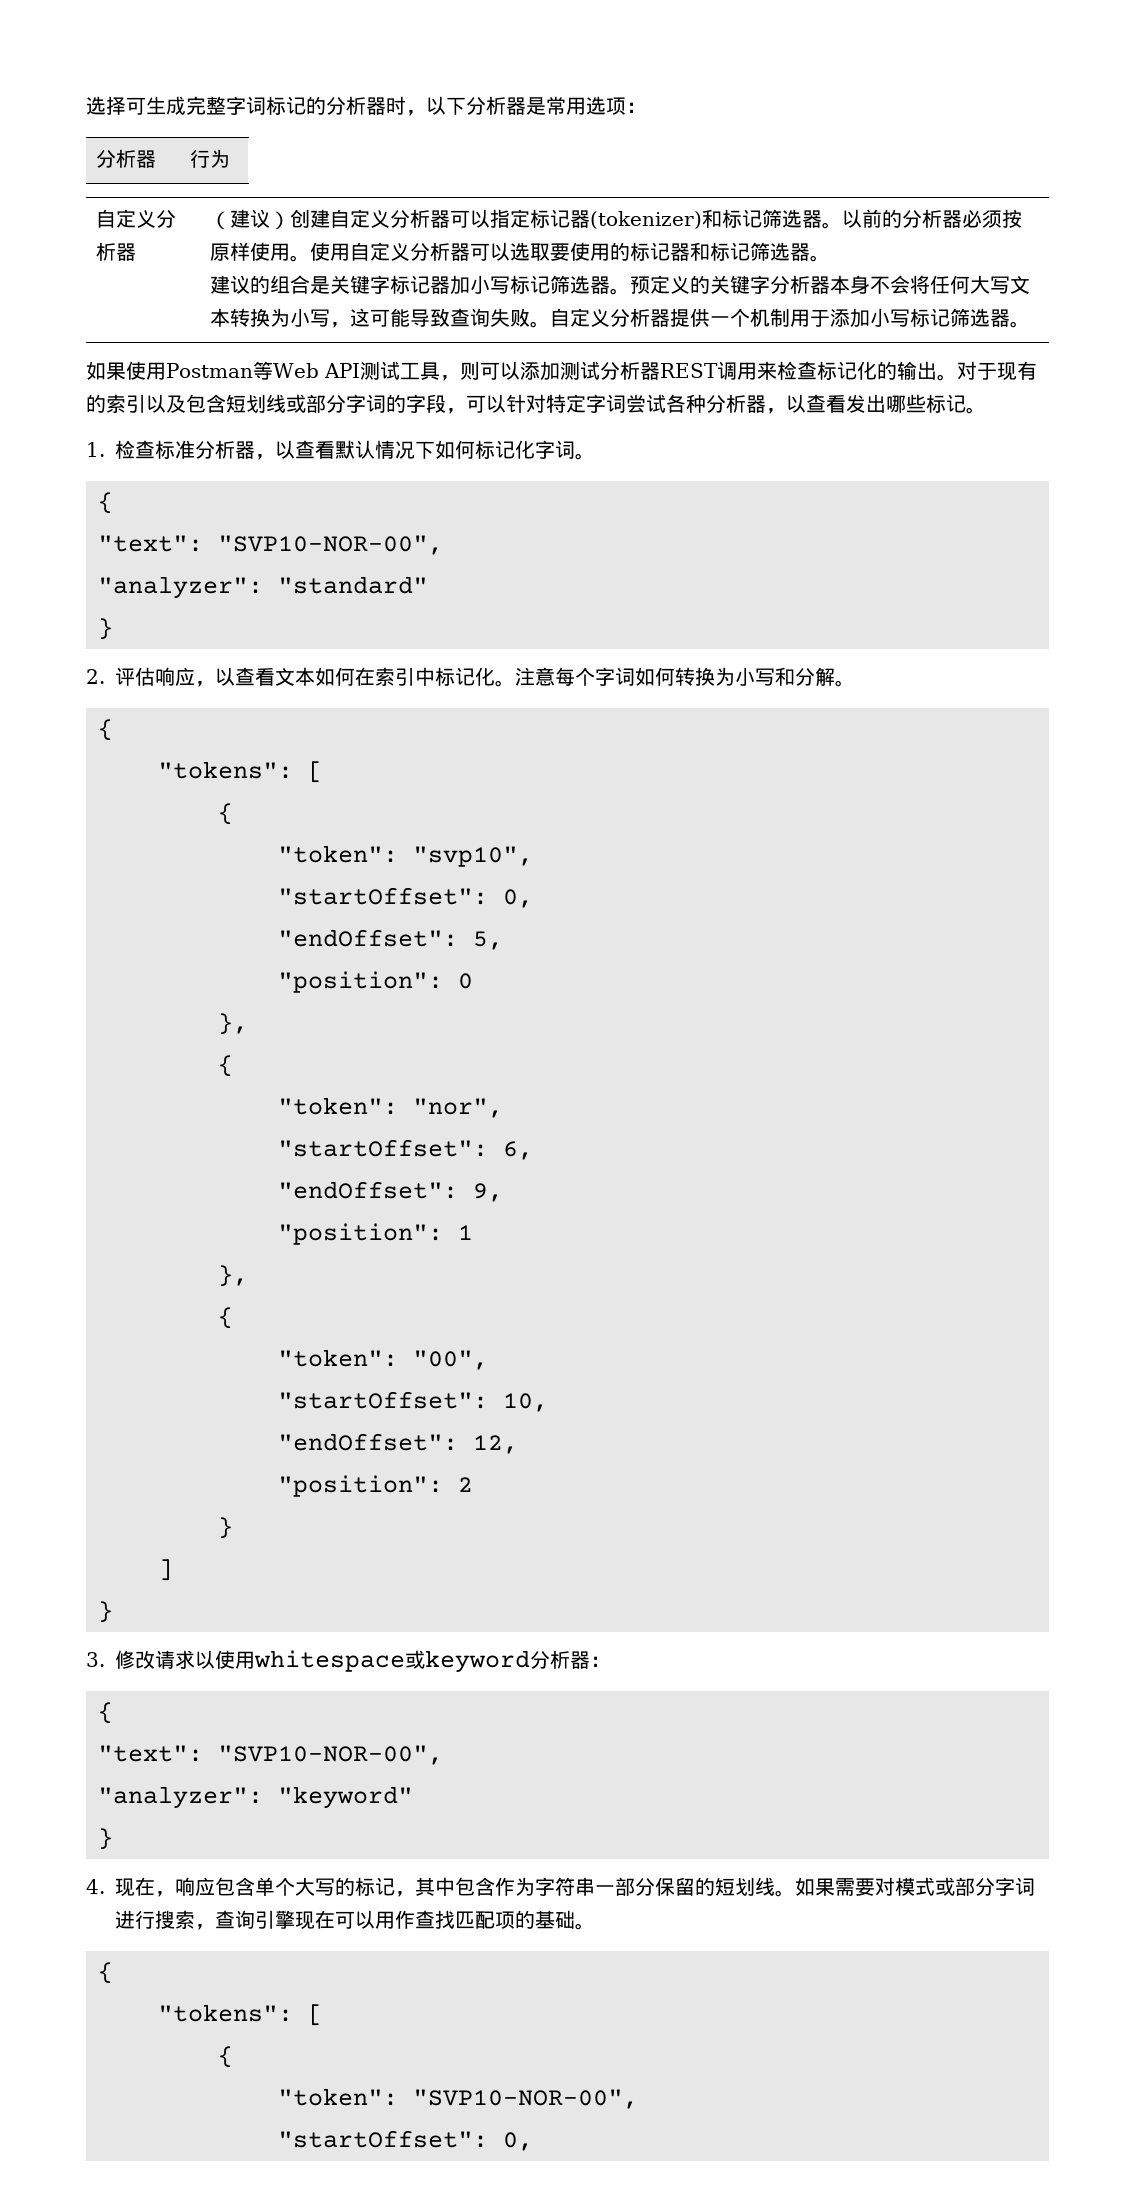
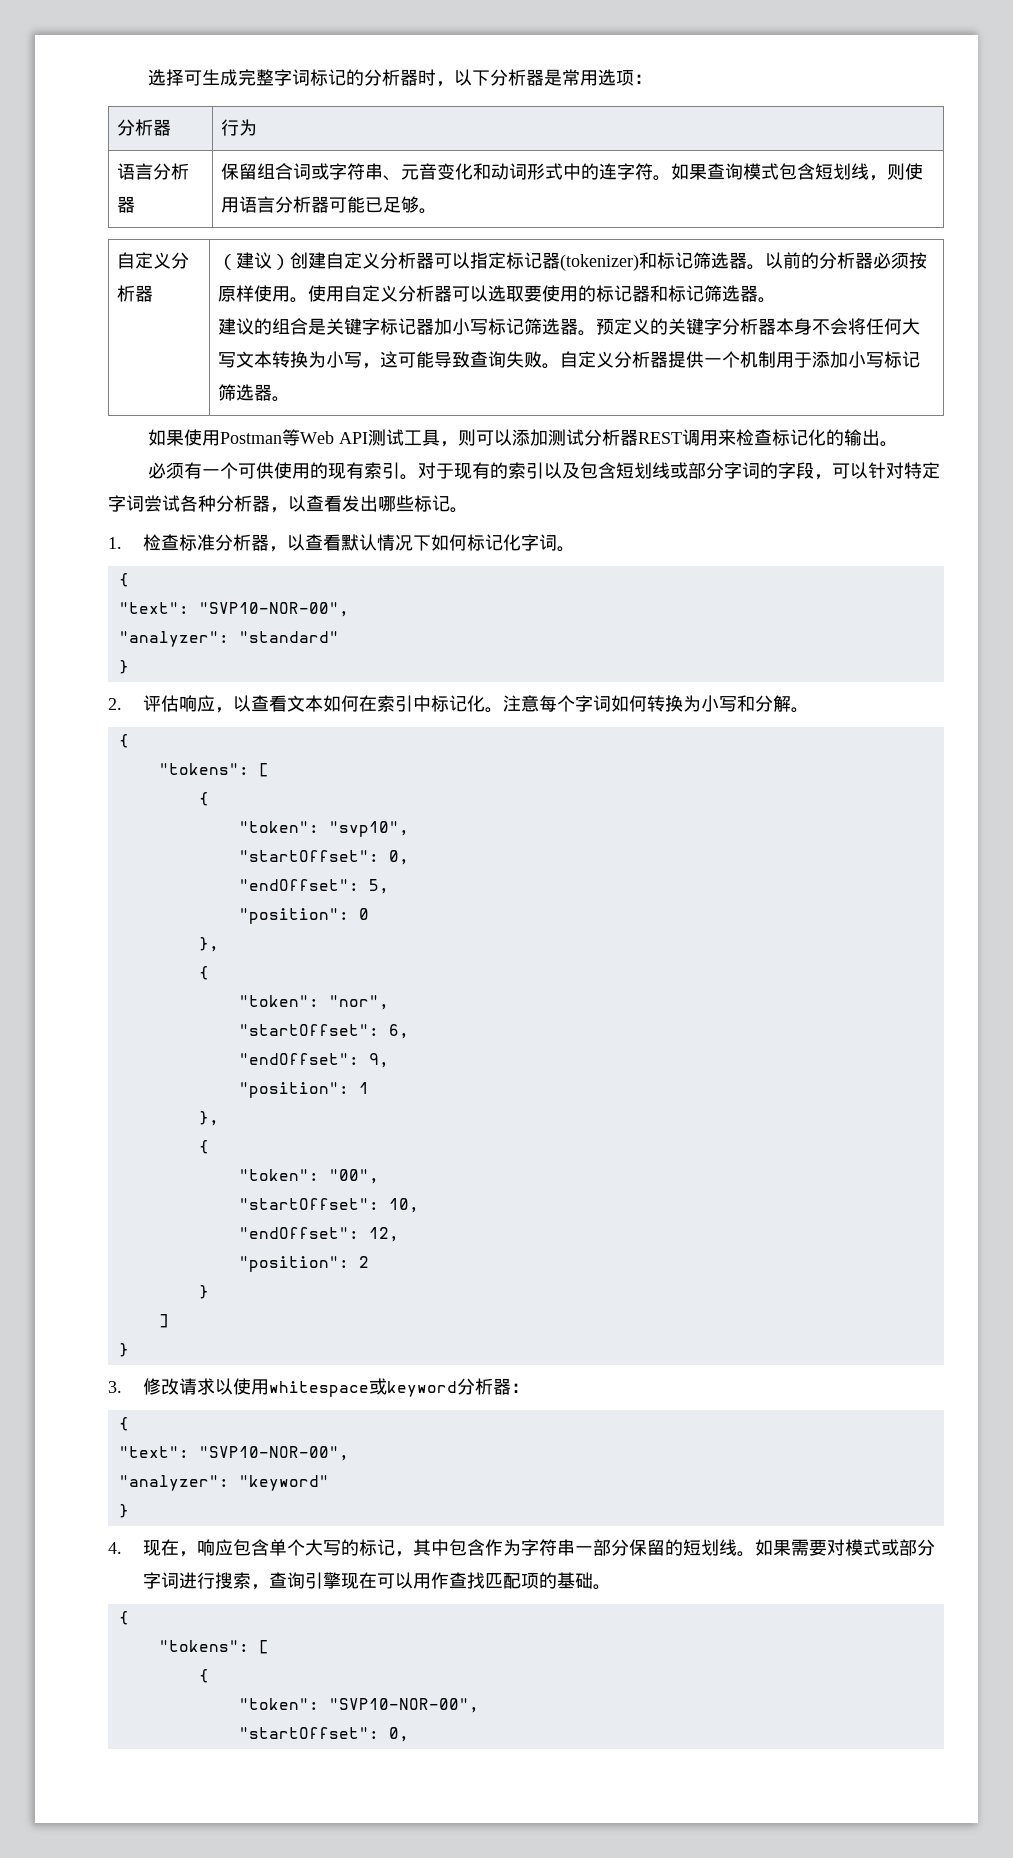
+ 语言分析器 | 保留组合词或字符串、元音变化和动词形式中的连字符。如果查询模式包含短划线，则使用语言分析器可能已足够。
- 如果使用Postman等Web API测试工具，则可以添加测试分析器REST调用来检查标记化的输出。对于现有的索引以及包含短划线或部分字词的字段，可以针对特定字词尝试各种分析器，以查看发出哪些标记。
+ 如果使用Postman等Web API测试工具，则可以添加测试分析器REST调用来检查标记化的输出。
+ 必须有一个可供使用的现有索引。对于现有的索引以及包含短划线或部分字词的字段，可以针对特定字词尝试各种分析器，以查看发出哪些标记。

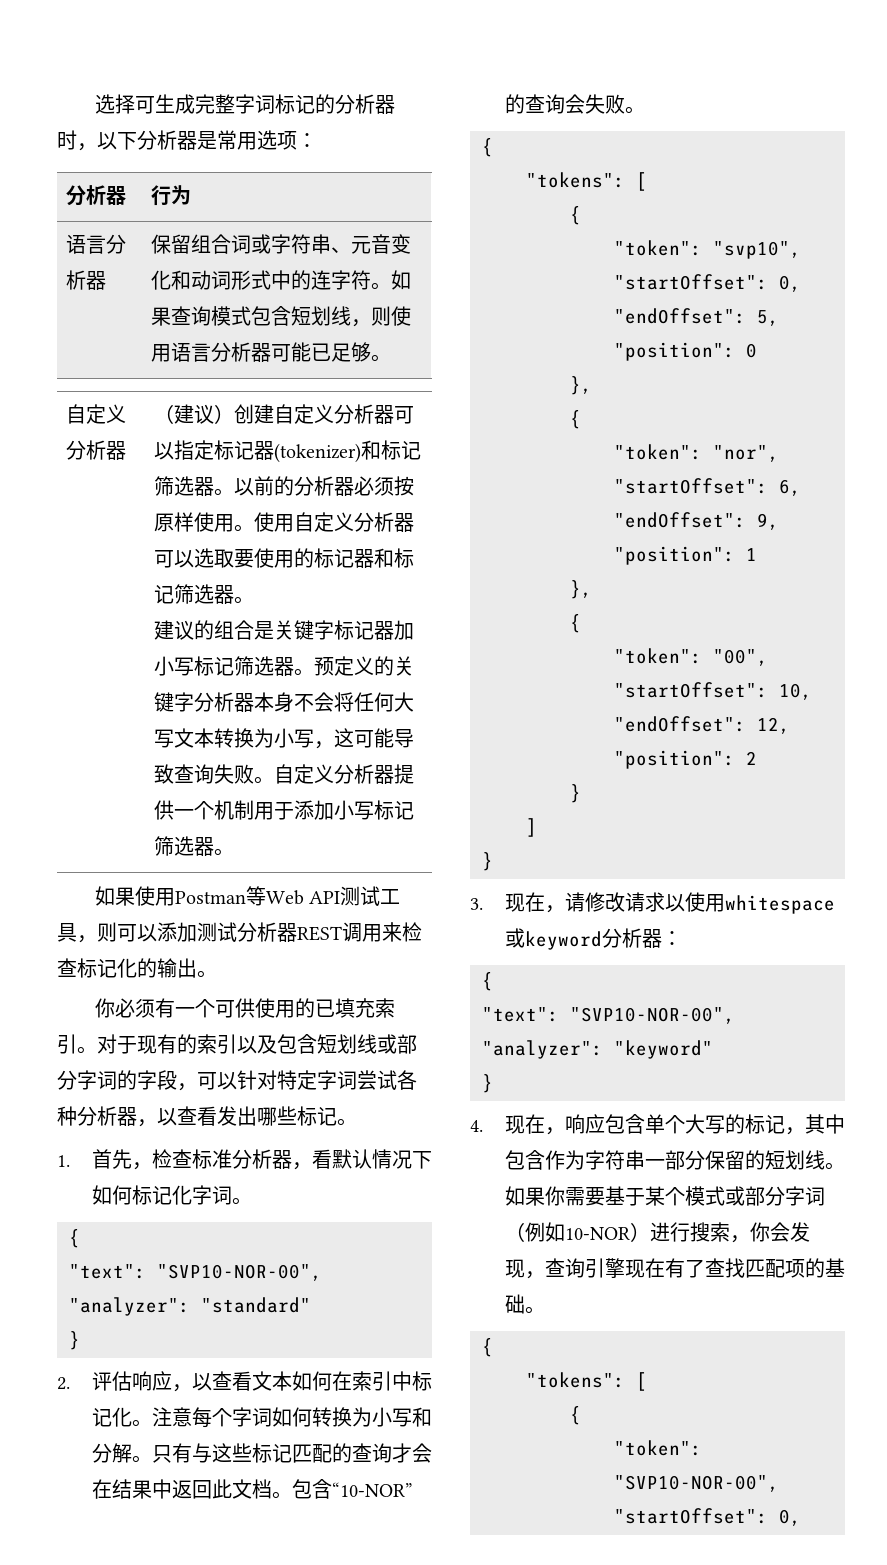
- 必须有一个可供使用的现有索引。
+ 你必须有一个可供使用的已填充索引。
- 1.检查标准分析器，以查看默认情况下如何标记化字词。
+ 1.首先，检查标准分析器，看默认情况下如何标记化字词。
+ 只有与这些标记匹配的查询才会在结果中返回此文档。包含“10-NOR”的查询会失败。
- 3.修改请求以使用whitespace或keyword分析器：
+ 3.现在，请修改请求以使用whitespace或keyword分析器：
- 如果需要对模式或部分字词进行搜索，查询引擎现在可以用作查找匹配项的基础。
+ 如果你需要基于某个模式或部分字词（例如10-NOR）进行搜索，你会发现，查询引擎现在有了查找匹配项的基础。

